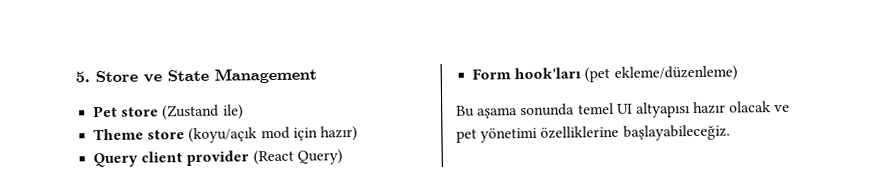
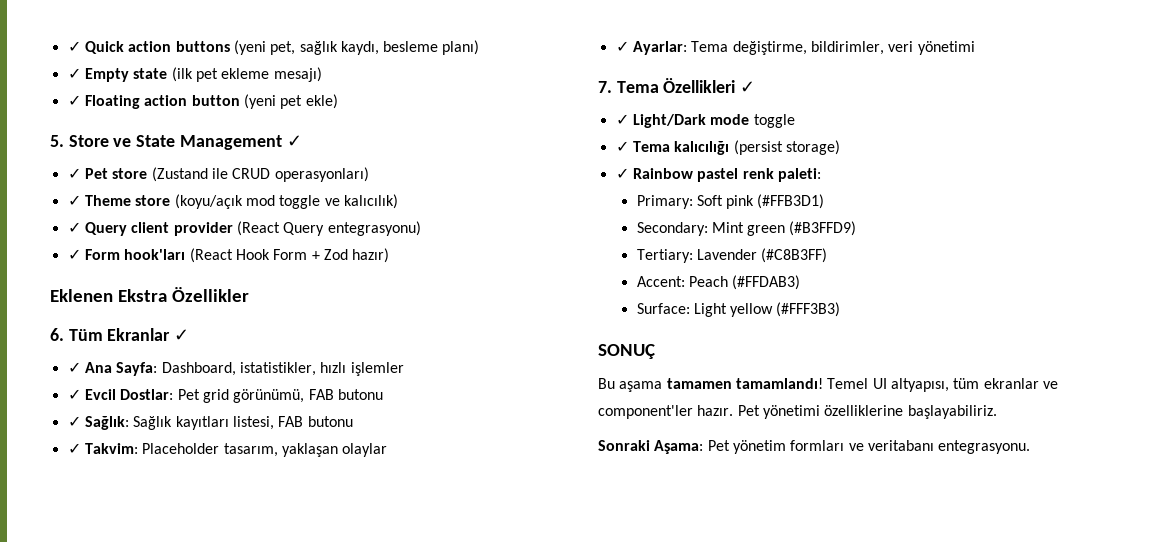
+ ✓ Quick action buttons (yeni pet, sağlık kaydı, besleme planı)
+ ✓ Empty state (ilk pet ekleme mesajı)
+ ✓ Floating action button (yeni pet ekle)
- 5. Store ve State Management
- Pet store (Zustand ile)
- Theme store (koyu/açık mod için hazır)
- Query client provider (React Query)
- Form hook'ları (pet ekleme/düzenleme)
- Bu aşama sonunda temel UI altyapısı hazır olacak ve pet yönetimi özelliklerine başlayabileceğiz.
+ 5. Store ve State Management ✓
+ ✓ Pet store (Zustand ile CRUD operasyonları)
+ ✓ Theme store (koyu/açık mod toggle ve kalıcılık)
+ ✓ Query client provider (React Query entegrasyonu)
+ ✓ Form hook'ları (React Hook Form + Zod hazır)
+ Eklenen Ekstra Özellikler
+ 6. Tüm Ekranlar ✓
+ ✓ Ana Sayfa: Dashboard, istatistikler, hızlı işlemler
+ ✓ Evcil Dostlar: Pet grid görünümü, FAB butonu
+ ✓ Sağlık: Sağlık kayıtları listesi, FAB butonu
+ ✓ Takvim: Placeholder tasarım, yaklaşan olaylar
+ ✓ Ayarlar: Tema değiştirme, bildirimler, veri yönetimi
+ 7. Tema Özellikleri ✓
+ ✓ Light/Dark mode toggle
+ ✓ Tema kalıcılığı (persist storage)
+ ✓ Rainbow pastel renk paleti:
+ Primary: Soft pink (#FFB3D1)
+ Secondary: Mint green (#B3FFD9)
+ Tertiary: Lavender (#C8B3FF)
+ Accent: Peach (#FFDAB3)
+ Surface: Light yellow (#FFF3B3)
+ SONUÇ
+ Bu aşama tamamen tamamlandı! Temel UI altyapısı, tüm ekranlar ve component'ler hazır. Pet yönetimi özelliklerine başlayabiliriz.
+ Sonraki Aşama: Pet yönetim formları ve veritabanı entegrasyonu.

